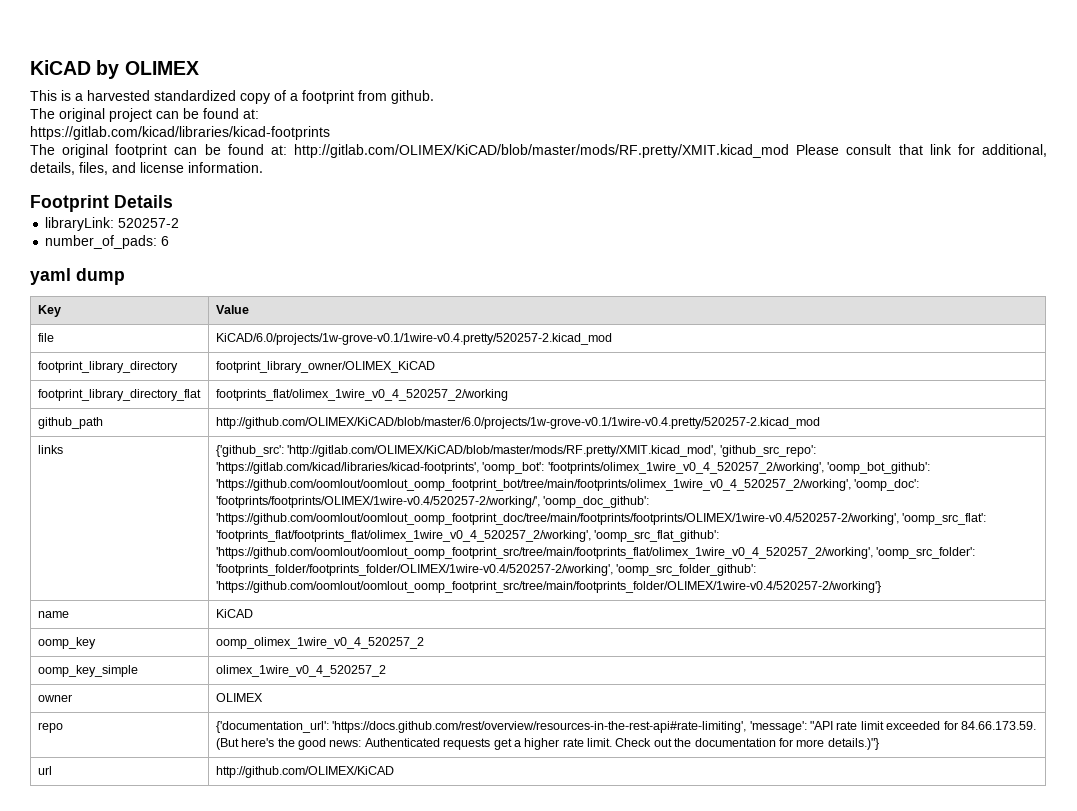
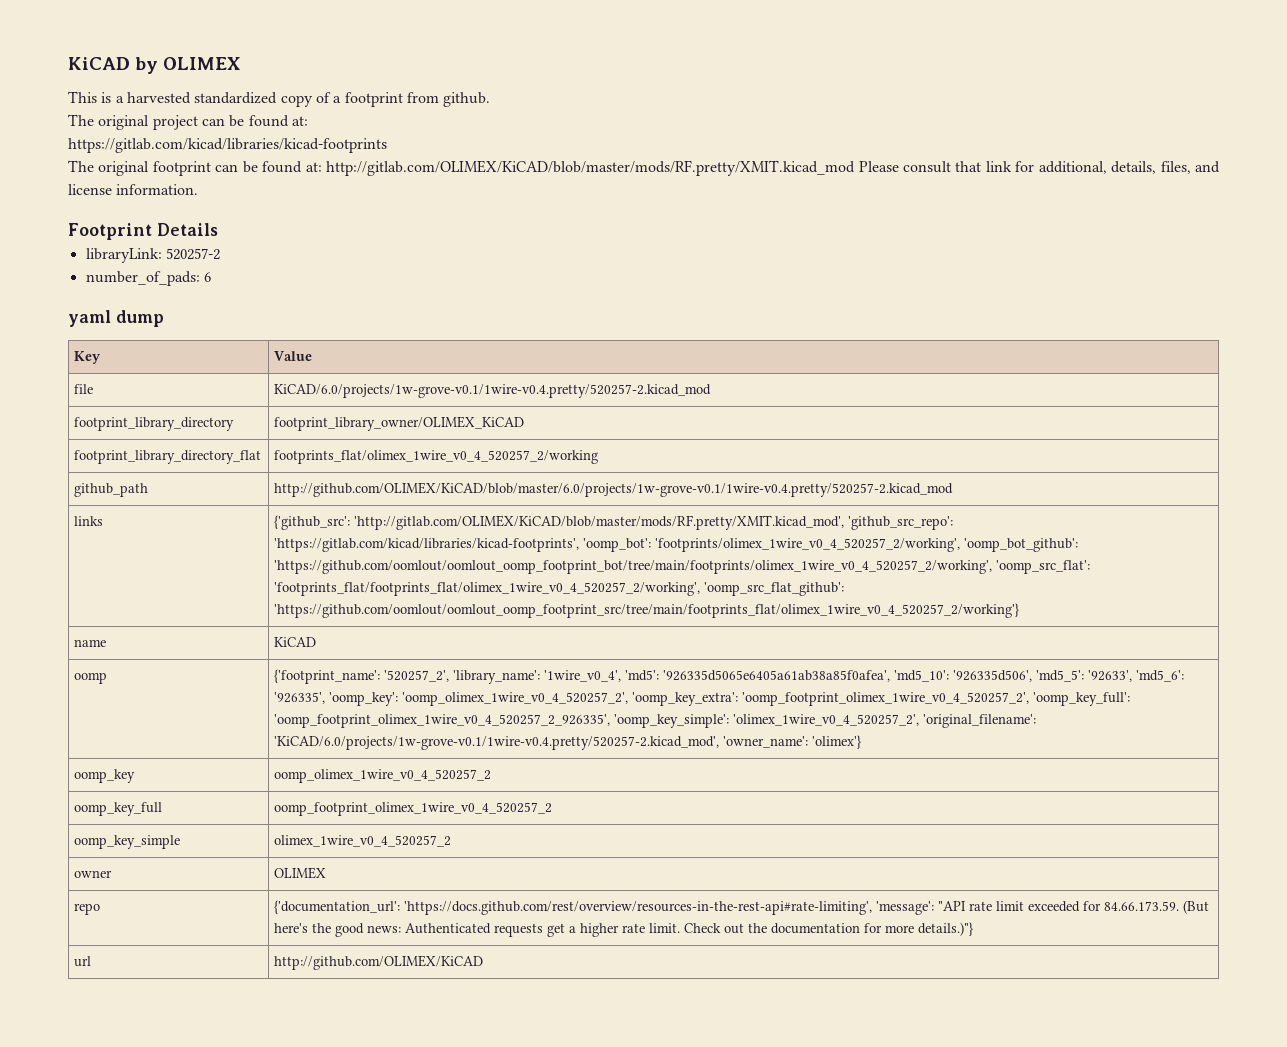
- links | {'github_src': 'http://gitlab.com/OLIMEX/KiCAD/blob/master/mods/RF.pretty/XMIT.kicad_mod', 'github_src_repo': 'https://gitlab.com/kicad/libraries/kicad-footprints', 'oomp_bot': 'footprints/olimex_1wire_v0_4_520257_2/working', 'oomp_bot_github': 'https://github.com/oomlout/oomlout_oomp_footprint_bot/tree/main/footprints/olimex_1wire_v0_4_520257_2/working', 'oomp_doc': 'footprints/footprints/OLIMEX/1wire-v0.4/520257-2/working/', 'oomp_doc_github': 'https://github.com/oomlout/oomlout_oomp_footprint_doc/tree/main/footprints/footprints/OLIMEX/1wire-v0.4/520257-2/working', 'oomp_src_flat': 'footprints_flat/footprints_flat/olimex_1wire_v0_4_520257_2/working', 'oomp_src_flat_github': 'https://github.com/oomlout/oomlout_oomp_footprint_src/tree/main/footprints_flat/olimex_1wire_v0_4_520257_2/working', 'oomp_src_folder': 'footprints_folder/footprints_folder/OLIMEX/1wire-v0.4/520257-2/working', 'oomp_src_folder_github': 'https://github.com/oomlout/oomlout_oomp_footprint_src/tree/main/footprints_folder/OLIMEX/1wire-v0.4/520257-2/working'}
+ links | {'github_src': 'http://gitlab.com/OLIMEX/KiCAD/blob/master/mods/RF.pretty/XMIT.kicad_mod', 'github_src_repo': 'https://gitlab.com/kicad/libraries/kicad-footprints', 'oomp_bot': 'footprints/olimex_1wire_v0_4_520257_2/working', 'oomp_bot_github': 'https://github.com/oomlout/oomlout_oomp_footprint_bot/tree/main/footprints/olimex_1wire_v0_4_520257_2/working', 'oomp_src_flat': 'footprints_flat/footprints_flat/olimex_1wire_v0_4_520257_2/working', 'oomp_src_flat_github': 'https://github.com/oomlout/oomlout_oomp_footprint_src/tree/main/footprints_flat/olimex_1wire_v0_4_520257_2/working'}
  name | KiCAD
+ oomp | {'footprint_name': '520257_2', 'library_name': '1wire_v0_4', 'md5': '926335d5065e6405a61ab38a85f0afea', 'md5_10': '926335d506', 'md5_5': '92633', 'md5_6': '926335', 'oomp_key': 'oomp_olimex_1wire_v0_4_520257_2', 'oomp_key_extra': 'oomp_footprint_olimex_1wire_v0_4_520257_2', 'oomp_key_full': 'oomp_footprint_olimex_1wire_v0_4_520257_2_926335', 'oomp_key_simple': 'olimex_1wire_v0_4_520257_2', 'original_filename': 'KiCAD/6.0/projects/1w-grove-v0.1/1wire-v0.4.pretty/520257-2.kicad_mod', 'owner_name': 'olimex'}
+ oomp_key_full | oomp_footprint_olimex_1wire_v0_4_520257_2

